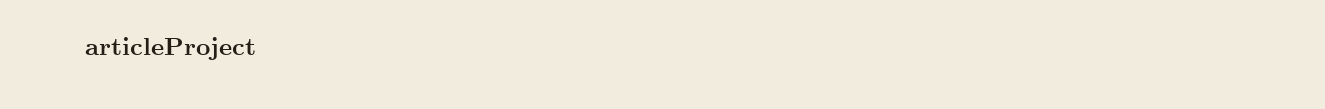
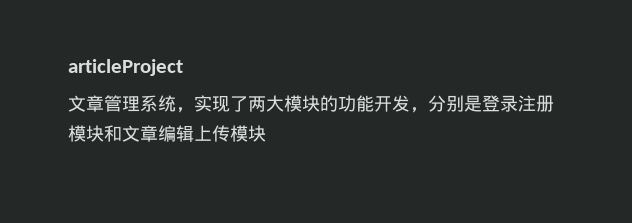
+ 文章管理系统，实现了两大模块的功能开发，分别是登录注册模块和文章编辑上传模块

